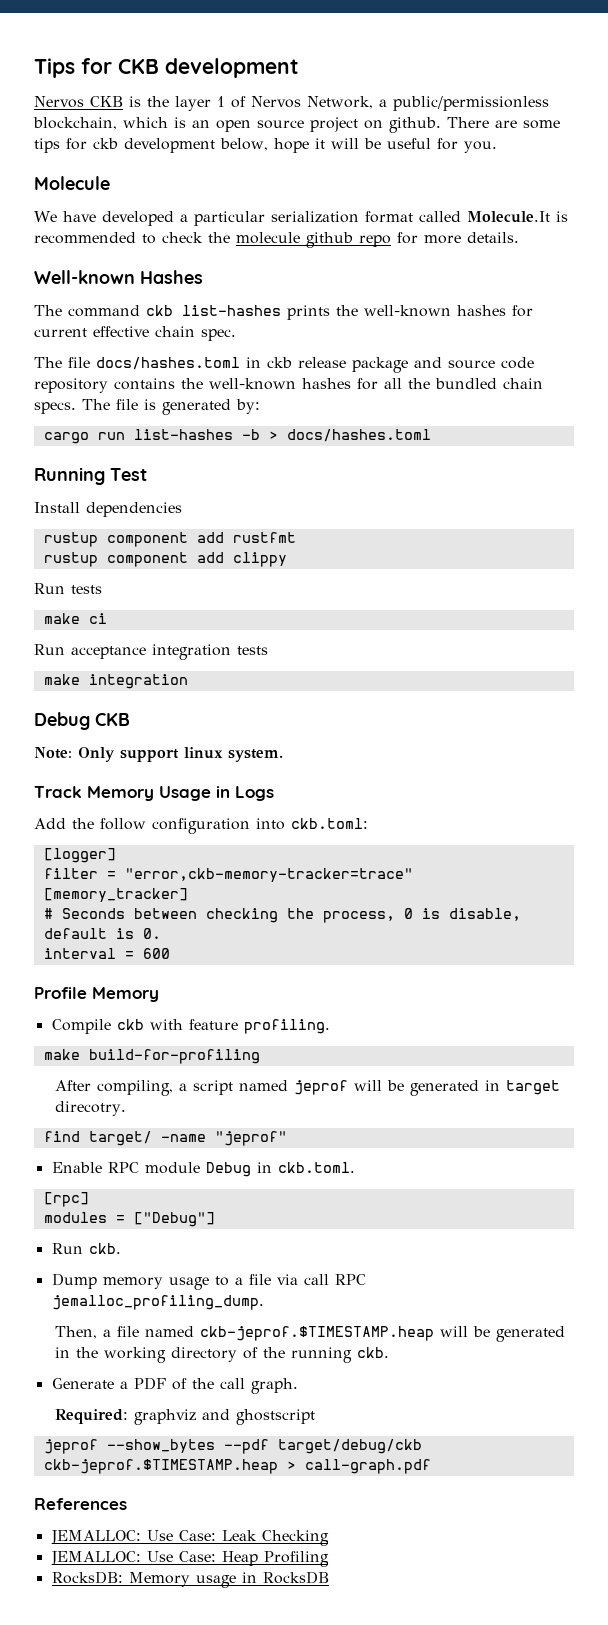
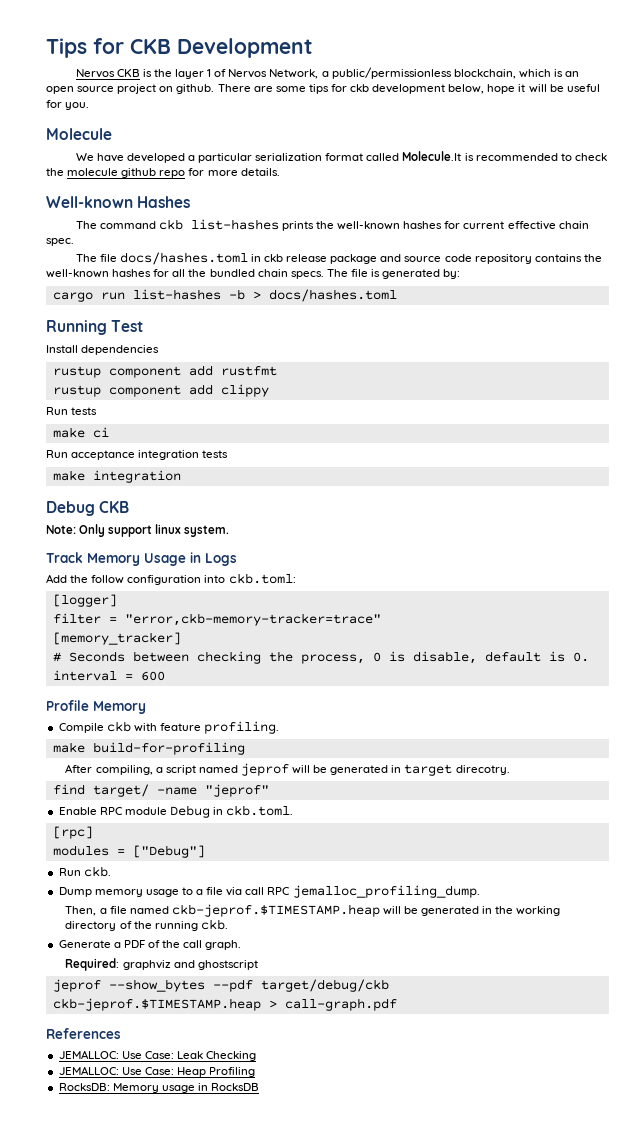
- Tips for CKB development
+ Tips for CKB Development

